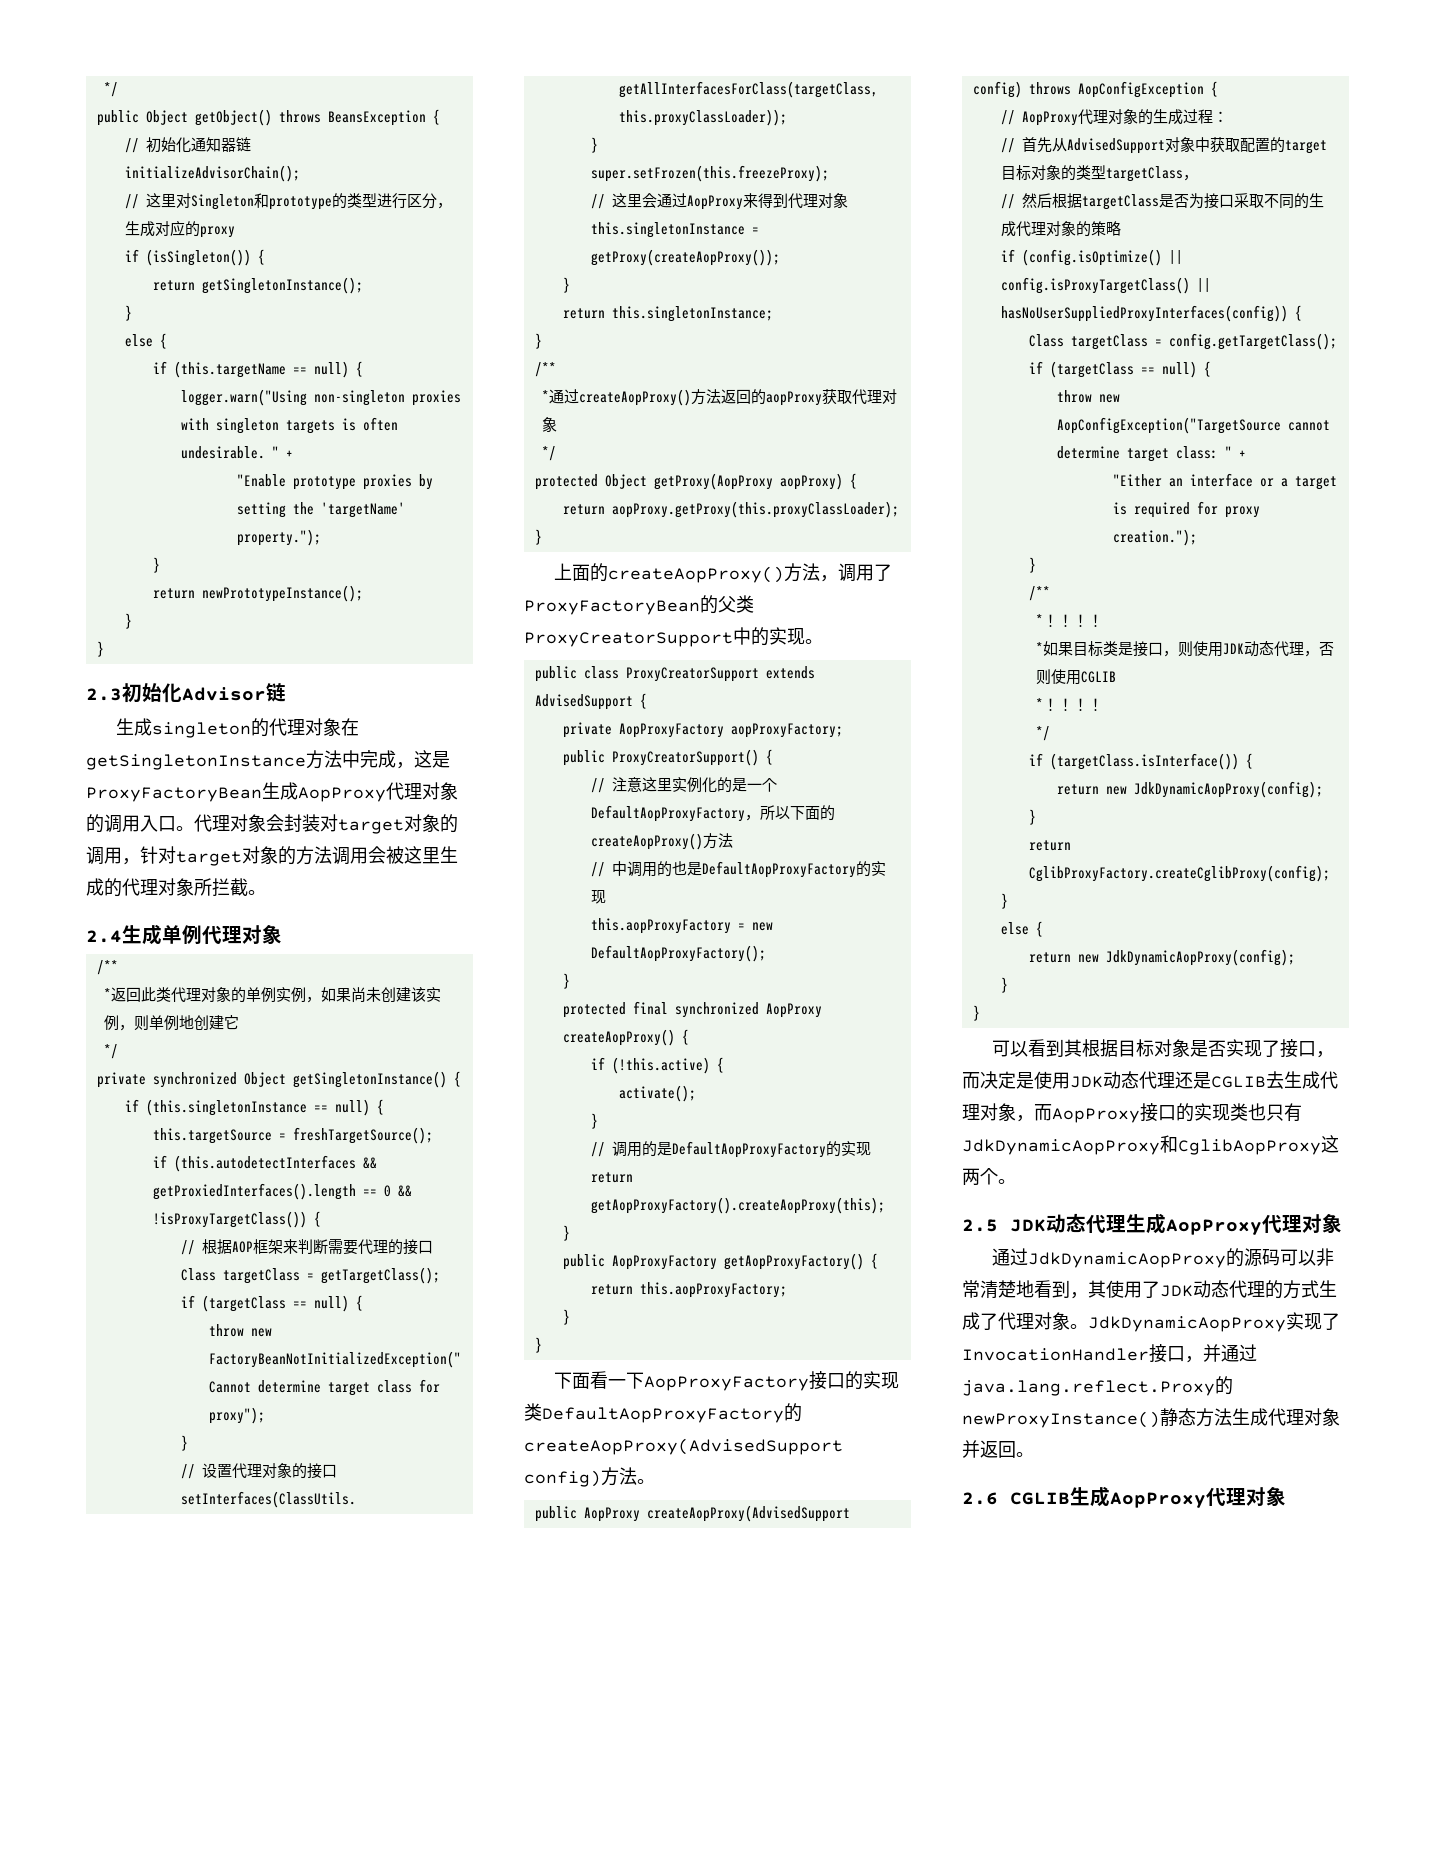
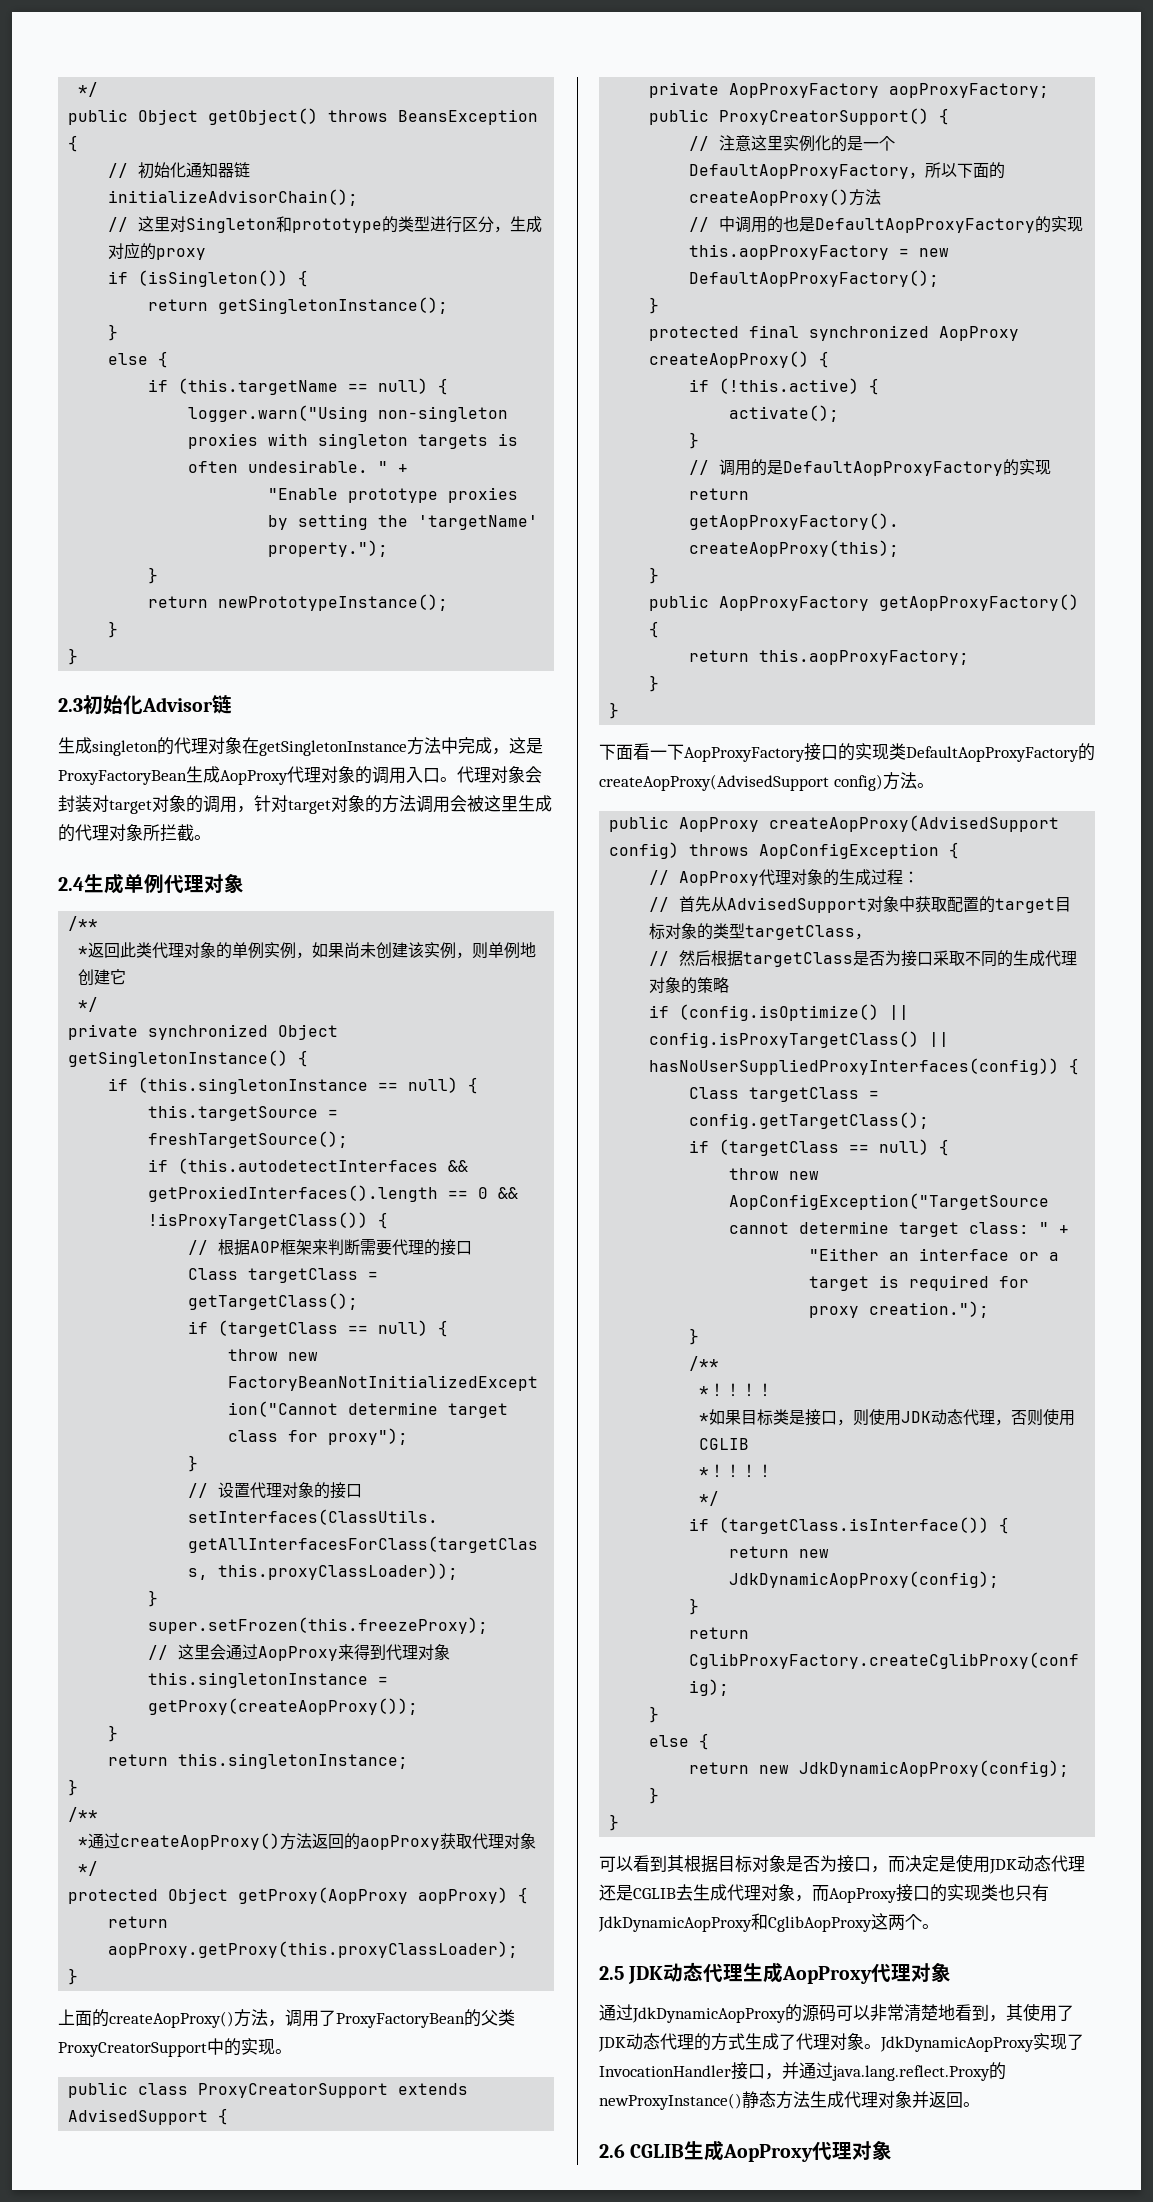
- 可以看到其根据目标对象是否实现了接口，而决定是使用JDK动态代理还是CGLIB去生成代理对象，而AopProxy接口的实现类也只有JdkDynamicAopProxy和CglibAopProxy这两个。
+ 可以看到其根据目标对象是否为接口，而决定是使用JDK动态代理还是CGLIB去生成代理对象，而AopProxy接口的实现类也只有JdkDynamicAopProxy和CglibAopProxy这两个。

